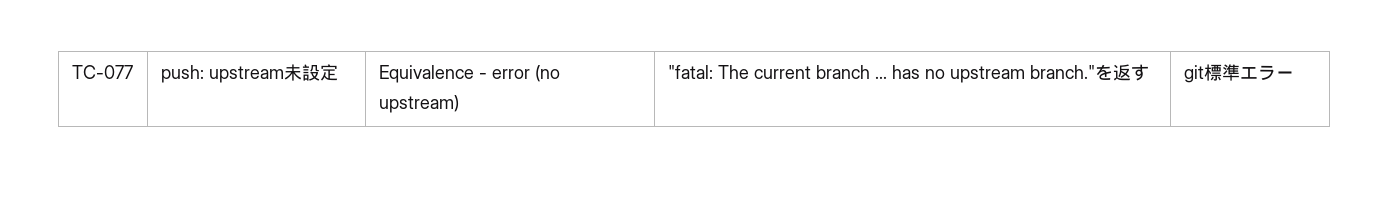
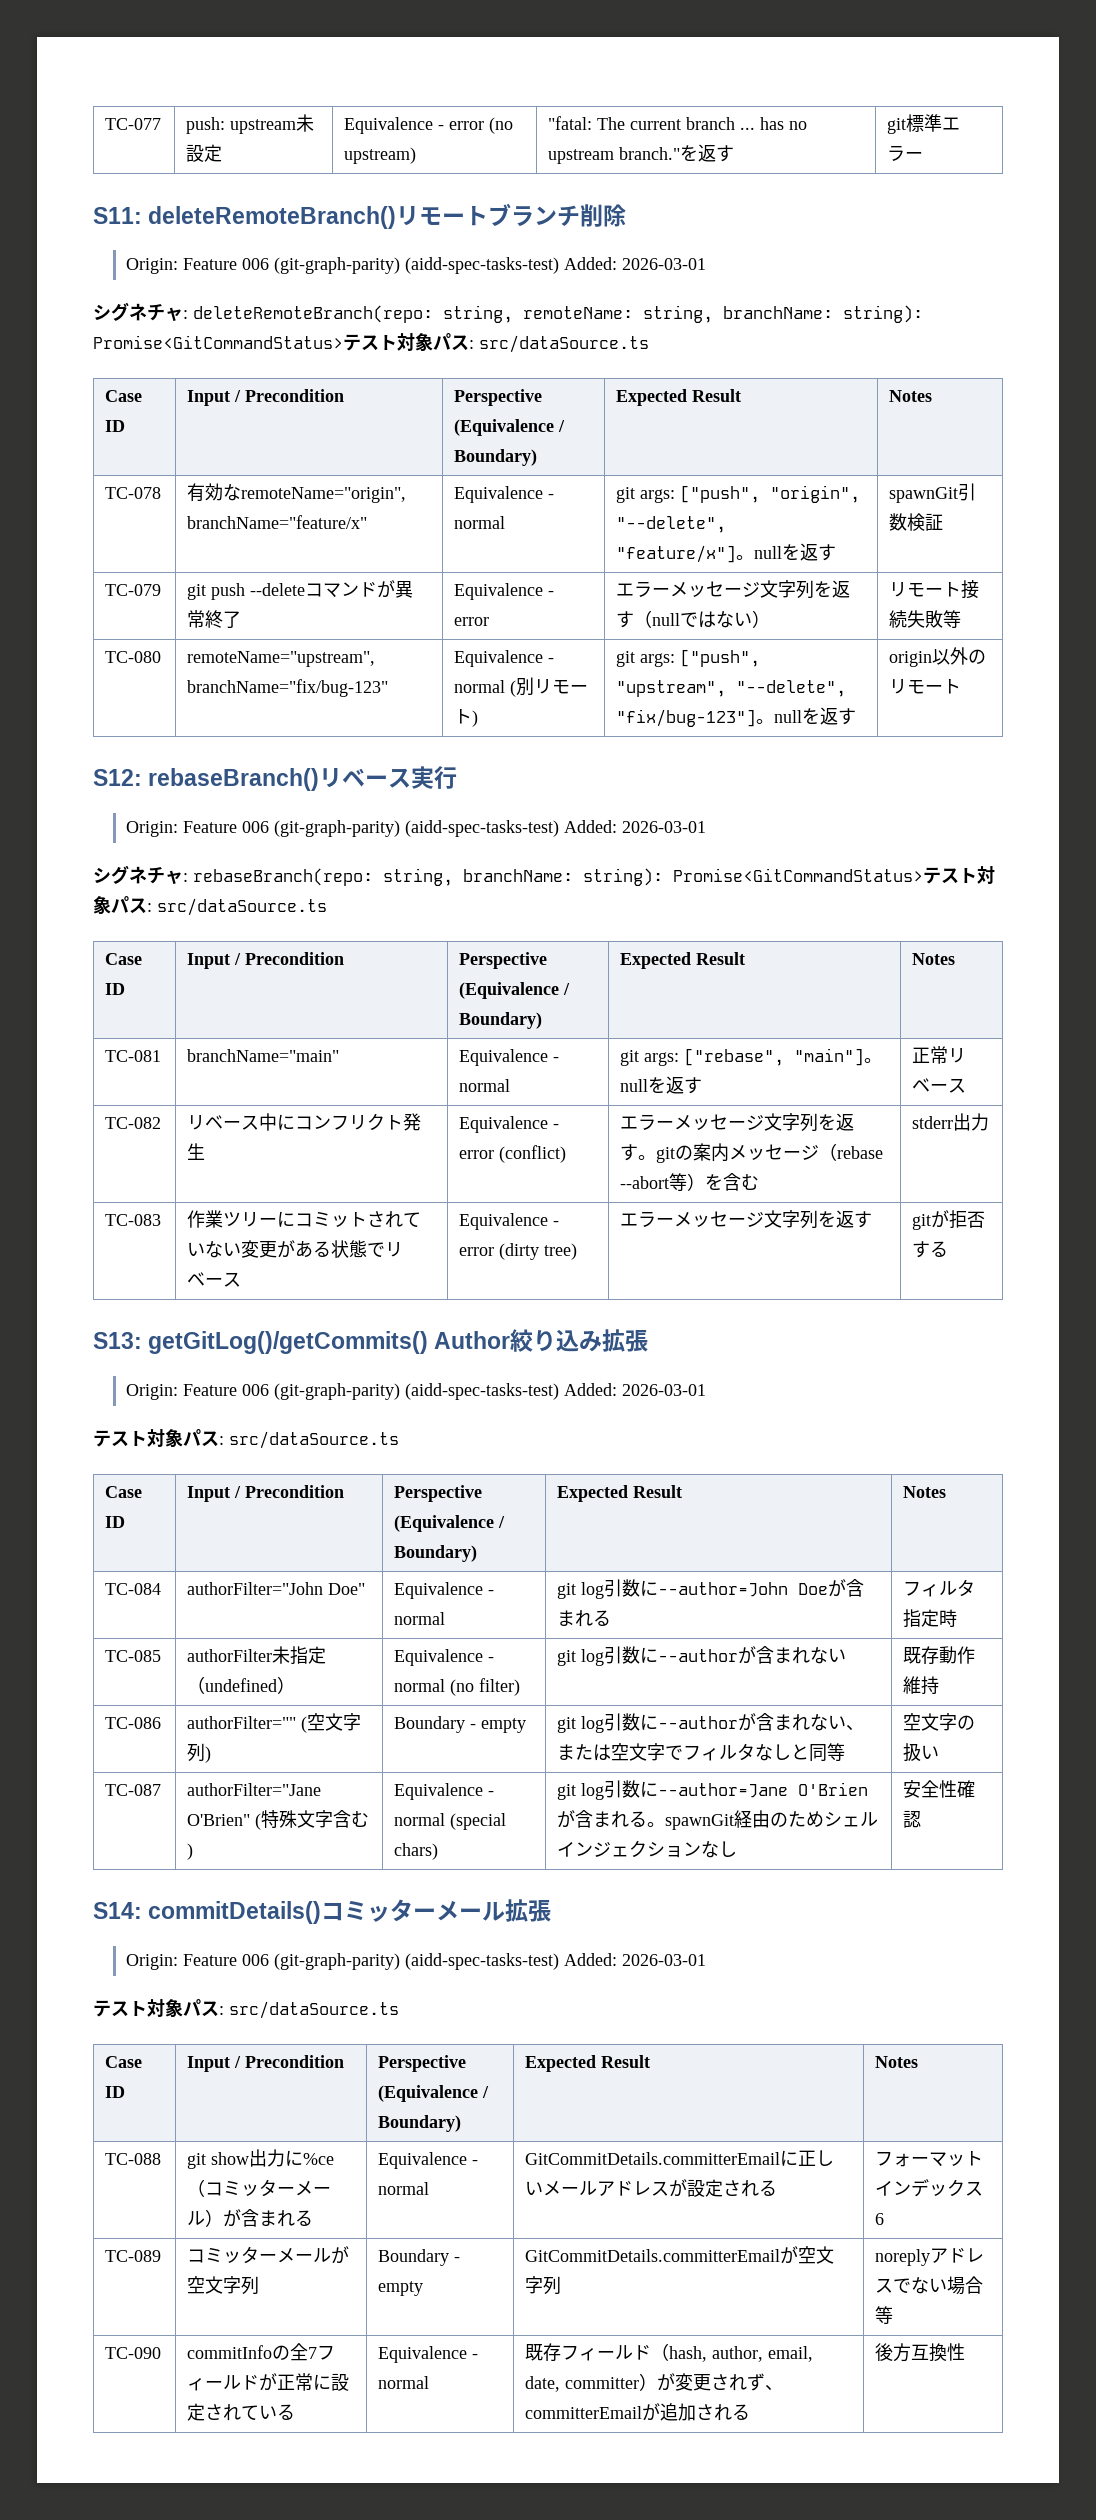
+ S11: deleteRemoteBranch()リモートブランチ削除
+ Origin: Feature 006 (git-graph-parity) (aidd-spec-tasks-test) Added: 2026-03-01
+ シグネチャ: deleteRemoteBranch(repo: string, remoteName: string, branchName: string): Promise<GitCommandStatus>テスト対象パス: src/dataSource.ts
+ Case ID | Input / Precondition | Perspective (Equivalence / Boundary) | Expected Result | Notes
+ TC-078 | 有効なremoteName="origin", branchName="feature/x" | Equivalence - normal | git args: ["push", "origin", "--delete", "feature/x"]。nullを返す | spawnGit引数検証
+ TC-079 | git push --deleteコマンドが異常終了 | Equivalence - error | エラーメッセージ文字列を返す（nullではない） | リモート接続失敗等
+ TC-080 | remoteName="upstream", branchName="fix/bug-123" | Equivalence - normal (別リモート) | git args: ["push", "upstream", "--delete", "fix/bug-123"]。nullを返す | origin以外のリモート
+ S12: rebaseBranch()リベース実行
+ Origin: Feature 006 (git-graph-parity) (aidd-spec-tasks-test) Added: 2026-03-01
+ シグネチャ: rebaseBranch(repo: string, branchName: string): Promise<GitCommandStatus>テスト対象パス: src/dataSource.ts
+ Case ID | Input / Precondition | Perspective (Equivalence / Boundary) | Expected Result | Notes
+ TC-081 | branchName="main" | Equivalence - normal | git args: ["rebase", "main"]。nullを返す | 正常リベース
+ TC-082 | リベース中にコンフリクト発生 | Equivalence - error (conflict) | エラーメッセージ文字列を返す。gitの案内メッセージ（rebase --abort等）を含む | stderr出力
+ TC-083 | 作業ツリーにコミットされていない変更がある状態でリベース | Equivalence - error (dirty tree) | エラーメッセージ文字列を返す | gitが拒否する
+ S13: getGitLog()/getCommits() Author絞り込み拡張
+ Origin: Feature 006 (git-graph-parity) (aidd-spec-tasks-test) Added: 2026-03-01
+ テスト対象パス: src/dataSource.ts
+ Case ID | Input / Precondition | Perspective (Equivalence / Boundary) | Expected Result | Notes
+ TC-084 | authorFilter="John Doe" | Equivalence - normal | git log引数に--author=John Doeが含まれる | フィルタ指定時
+ TC-085 | authorFilter未指定（undefined） | Equivalence - normal (no filter) | git log引数に--authorが含まれない | 既存動作維持
+ TC-086 | authorFilter="" (空文字列) | Boundary - empty | git log引数に--authorが含まれない、または空文字でフィルタなしと同等 | 空文字の扱い
+ TC-087 | authorFilter="Jane O'Brien" (特殊文字含む) | Equivalence - normal (special chars) | git log引数に--author=Jane O'Brienが含まれる。spawnGit経由のためシェルインジェクションなし | 安全性確認
+ S14: commitDetails()コミッターメール拡張
+ Origin: Feature 006 (git-graph-parity) (aidd-spec-tasks-test) Added: 2026-03-01
+ テスト対象パス: src/dataSource.ts
+ Case ID | Input / Precondition | Perspective (Equivalence / Boundary) | Expected Result | Notes
+ TC-088 | git show出力に%ce（コミッターメール）が含まれる | Equivalence - normal | GitCommitDetails.committerEmailに正しいメールアドレスが設定される | フォーマットインデックス6
+ TC-089 | コミッターメールが空文字列 | Boundary - empty | GitCommitDetails.committerEmailが空文字列 | noreplyアドレスでない場合等
+ TC-090 | commitInfoの全7フィールドが正常に設定されている | Equivalence - normal | 既存フィールド（hash, author, email, date, committer）が変更されず、committerEmailが追加される | 後方互換性

